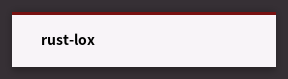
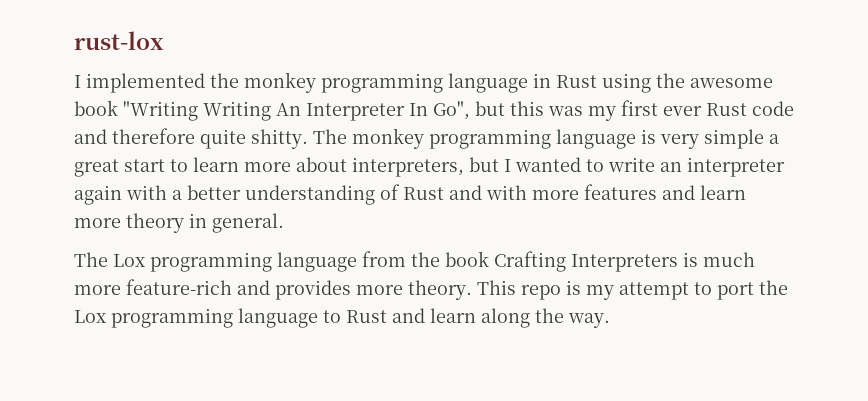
+ I implemented the monkey programming language in Rust using the awesome book "Writing Writing An Interpreter In Go", but this was my first ever Rust code and therefore quite shitty. The monkey programming language is very simple a great start to learn more about interpreters, but I wanted to write an interpreter again with a better understanding of Rust and with more features and learn more theory in general.
+ The Lox programming language from the book Crafting Interpreters is much more feature-rich and provides more theory. This repo is my attempt to port the Lox programming language to Rust and learn along the way.

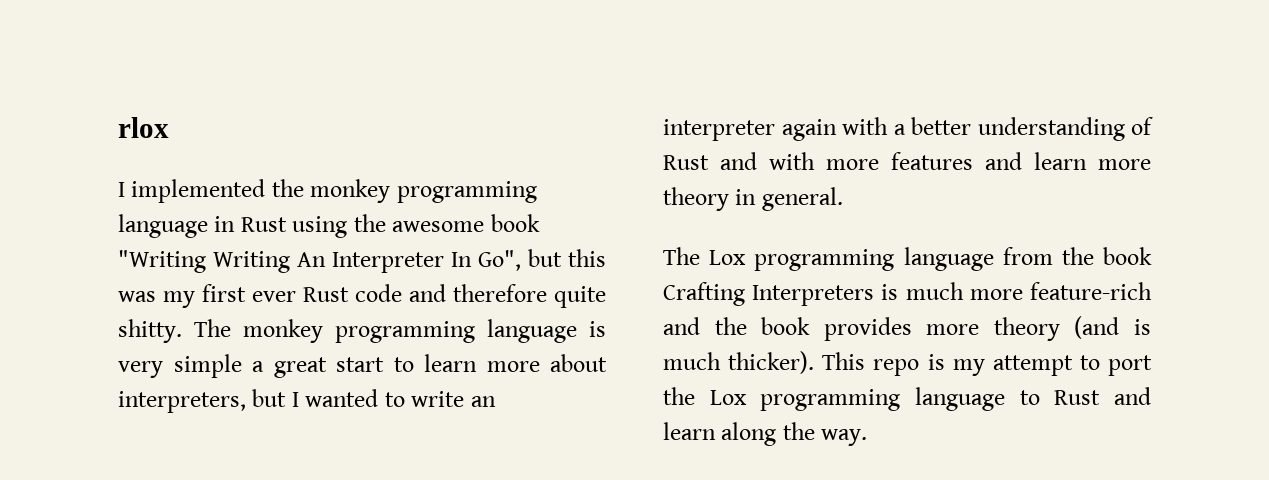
- rust-lox
+ rlox
- The Lox programming language from the book Crafting Interpreters is much more feature-rich and provides more theory.
+ The Lox programming language from the book Crafting Interpreters is much more feature-rich and the book provides more theory (and is much thicker).

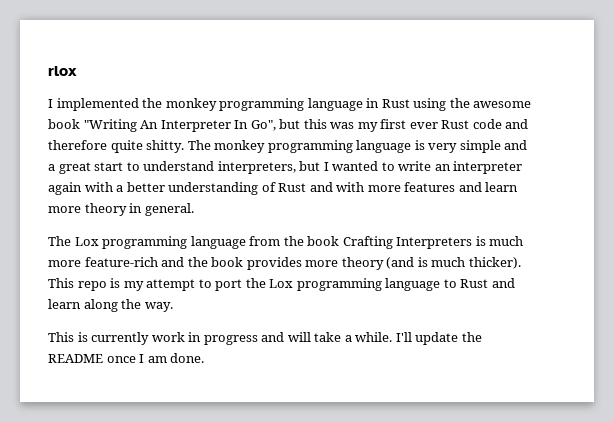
- I implemented the monkey programming language in Rust using the awesome book "Writing Writing An Interpreter In Go", but this was my first ever Rust code and therefore quite shitty.
+ I implemented the monkey programming language in Rust using the awesome book "Writing An Interpreter In Go", but this was my first ever Rust code and therefore quite shitty.
- The monkey programming language is very simple a great start to learn more about interpreters, but I wanted to write an interpreter again with a better understanding of Rust and with more features and learn more theory in general.
+ The monkey programming language is very simple and a great start to understand interpreters, but I wanted to write an interpreter again with a better understanding of Rust and with more features and learn more theory in general.
+ This is currently work in progress and will take a while. I'll update the README once I am done.

